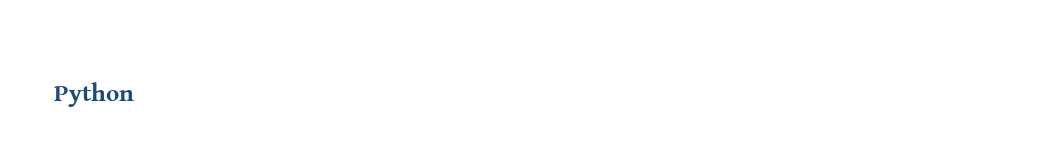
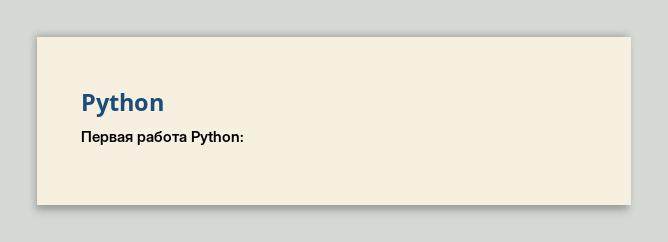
+ Первая работа Python:

